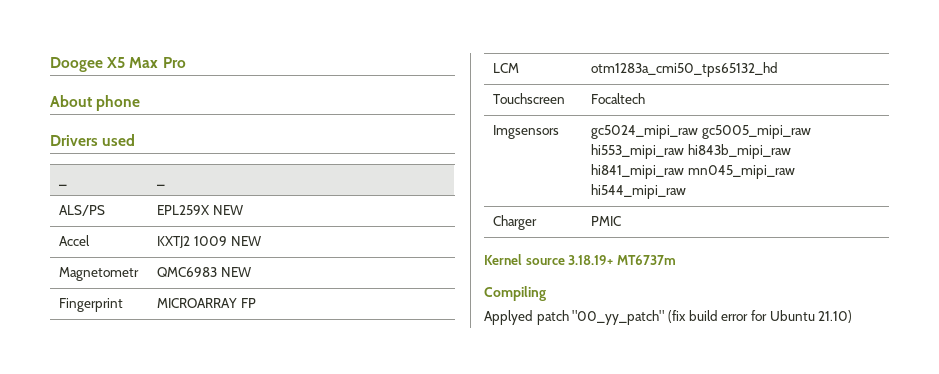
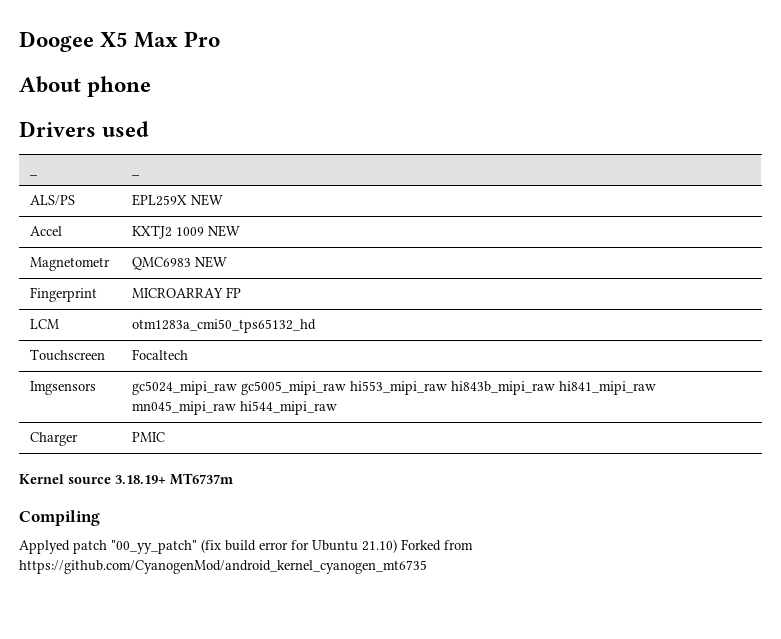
- Applyed patch "00_yy_patch" (fix build error for Ubuntu 21.10)
+ Applyed patch "00_yy_patch" (fix build error for Ubuntu 21.10) Forked from https://github.com/CyanogenMod/android_kernel_cyanogen_mt6735

